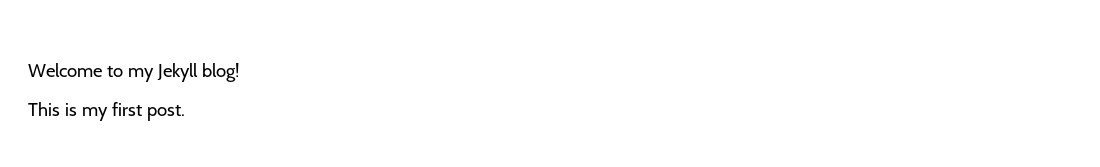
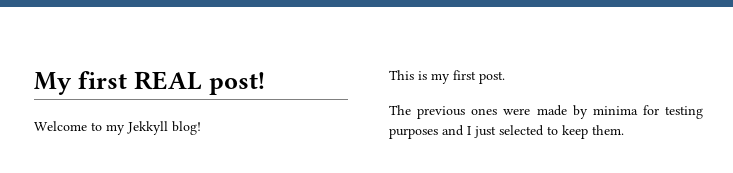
+ My first REAL post!
- Welcome to my Jekyll blog!
+ Welcome to my Jekkyll blog!
+ The previous ones were made by minima for testing purposes and I just selected to keep them.

